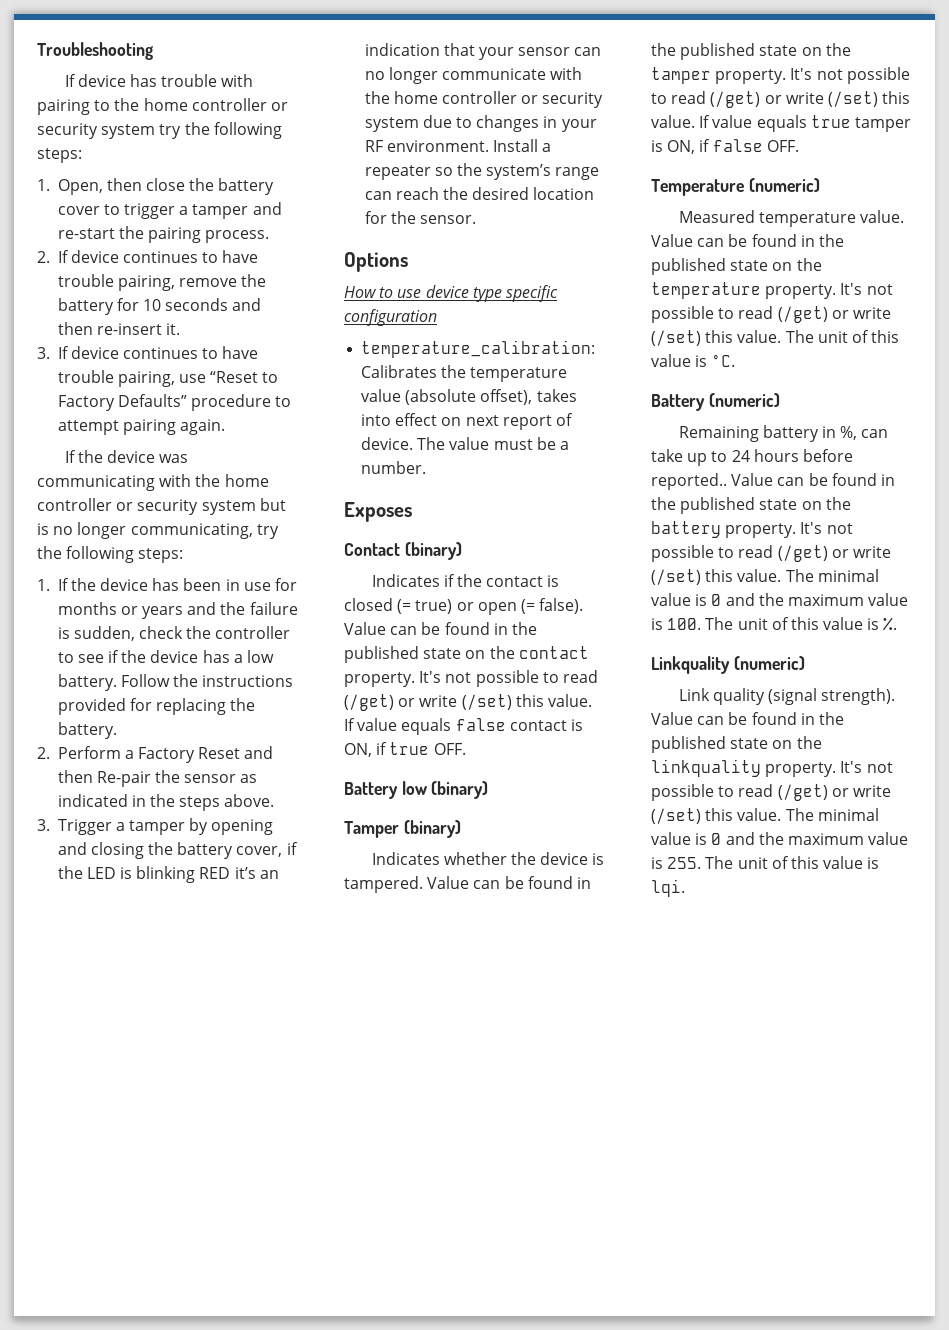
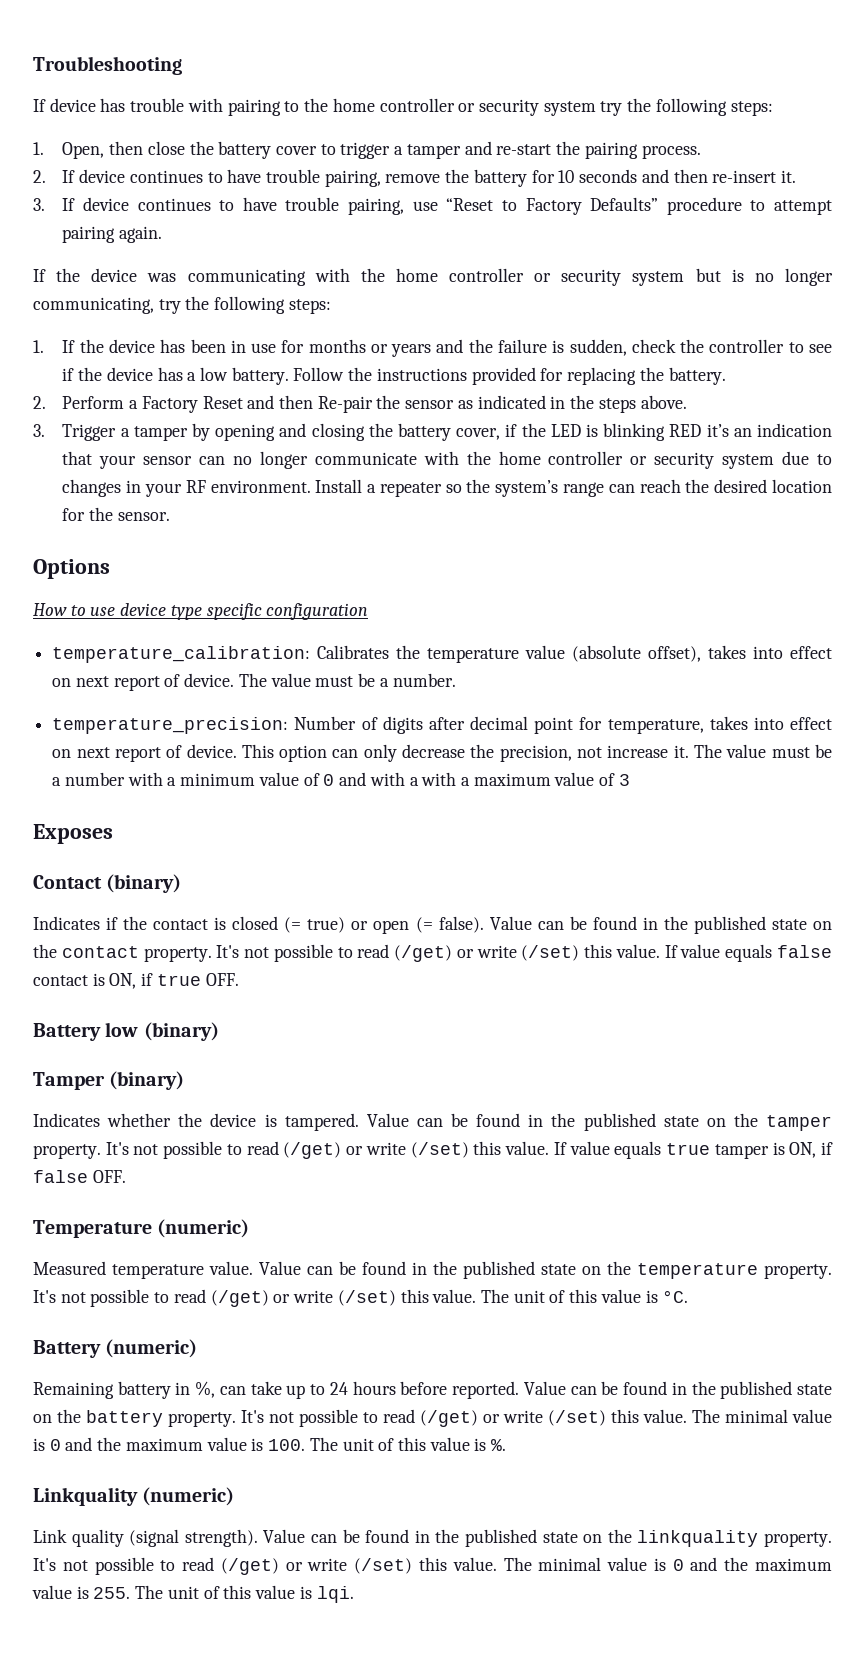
+ temperature_precision: Number of digits after decimal point for temperature, takes into effect on next report of device. This option can only decrease the precision, not increase it. The value must be a number with a minimum value of 0 and with a with a maximum value of 3
- Remaining battery in %, can take up to 24 hours before reported..
+ Remaining battery in %, can take up to 24 hours before reported.

